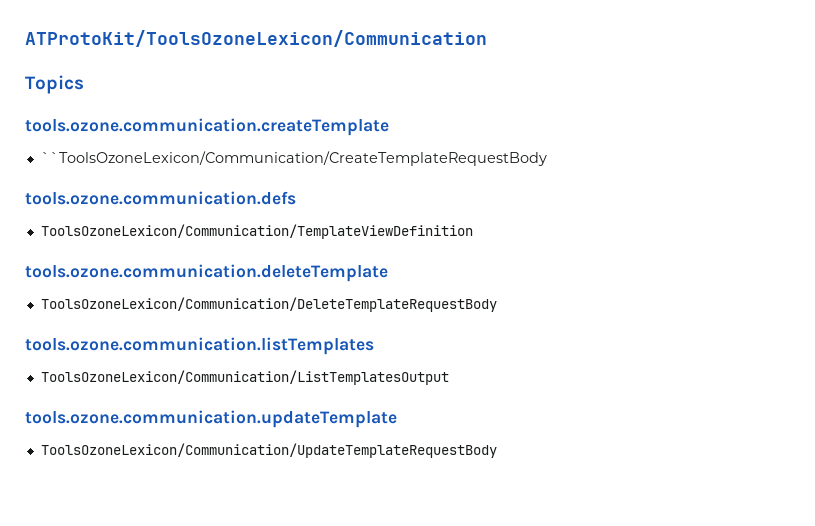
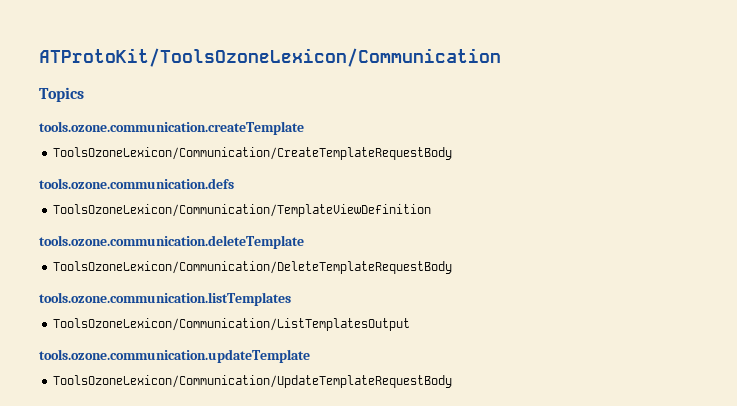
- ``ToolsOzoneLexicon/Communication/CreateTemplateRequestBody
+ ToolsOzoneLexicon/Communication/CreateTemplateRequestBody

